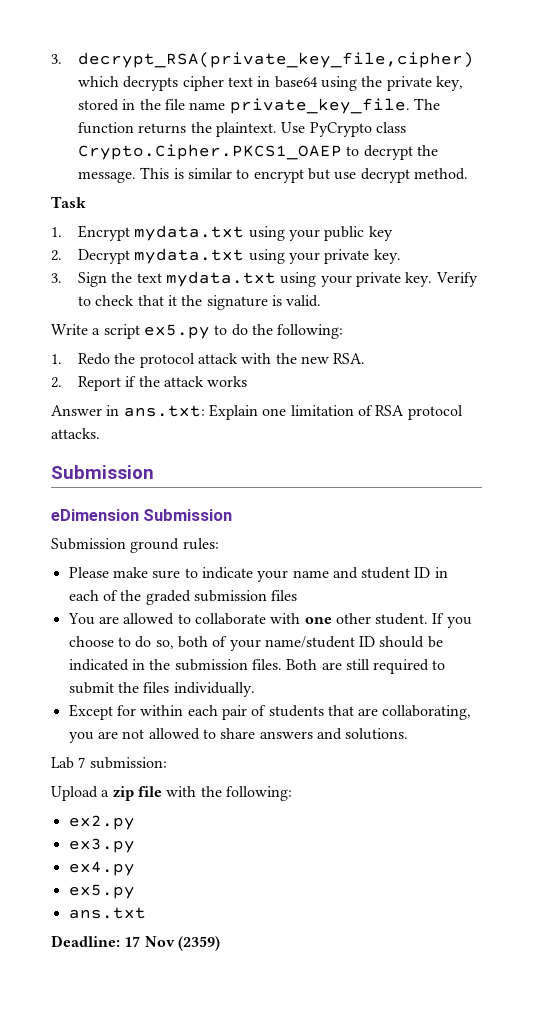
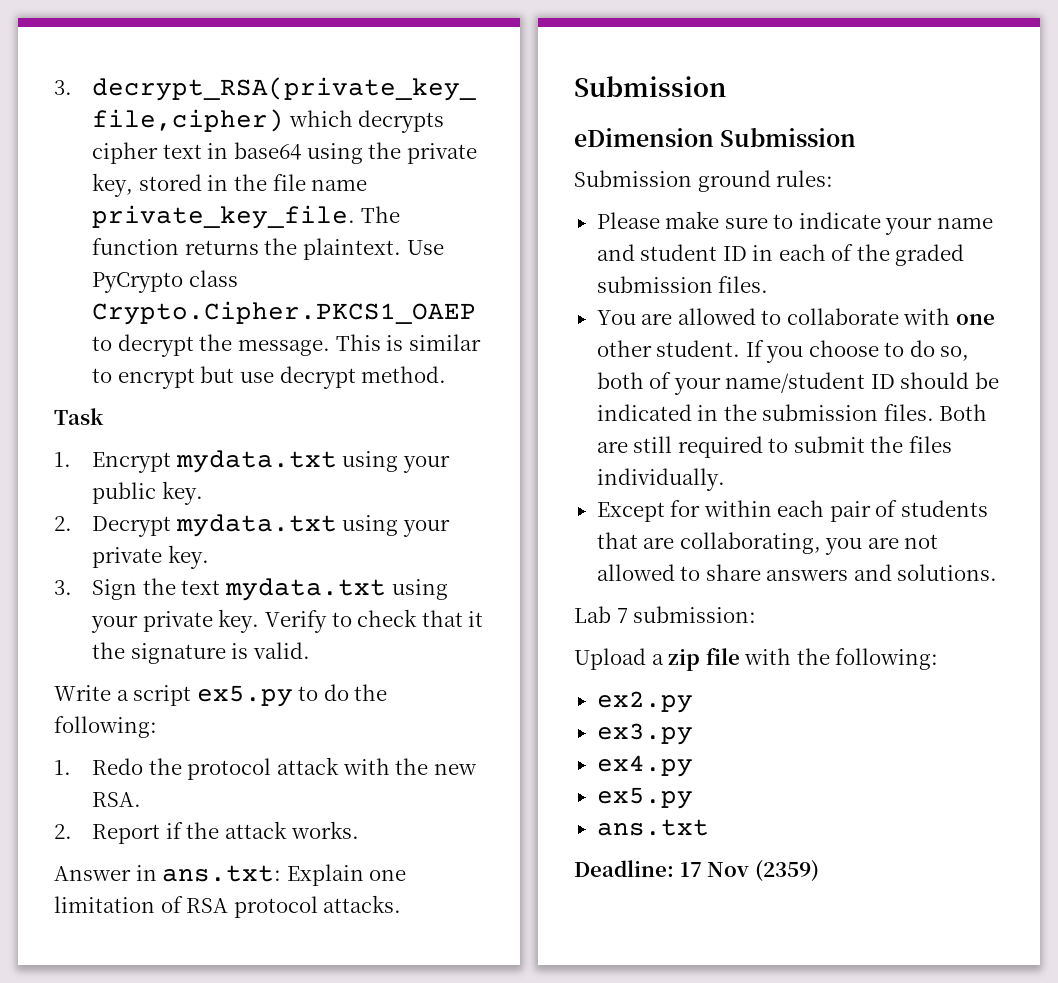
- 1. Encrypt mydata.txt using your public key
+ 1. Encrypt mydata.txt using your public key.
- 2. Report if the attack works
+ 2. Report if the attack works.
- Please make sure to indicate your name and student ID in each of the graded submission files
+ Please make sure to indicate your name and student ID in each of the graded submission files.

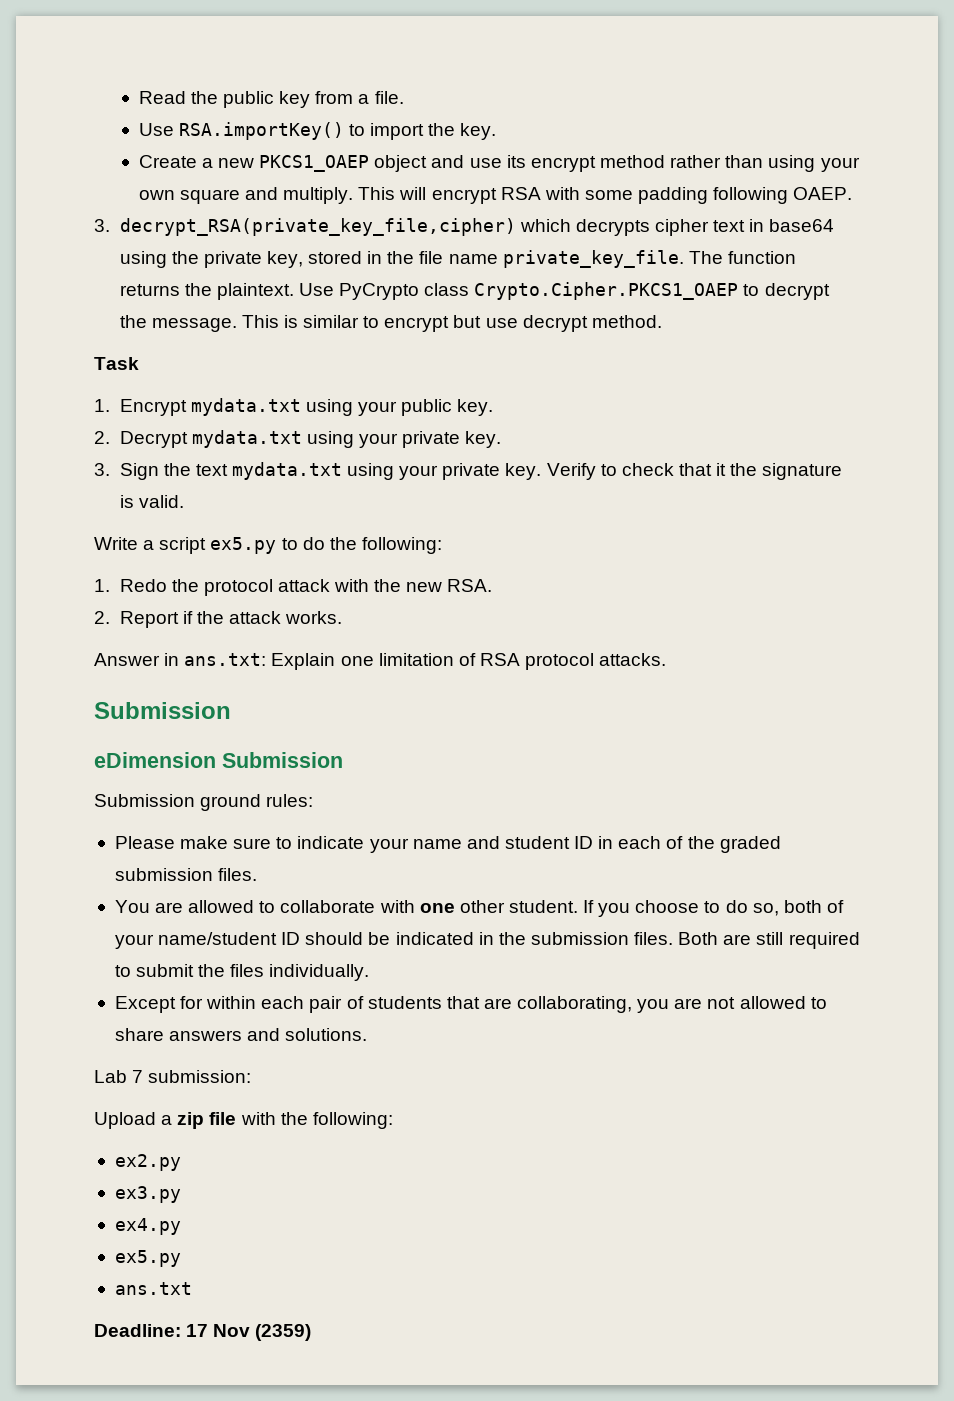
+ Read the public key from a file.
+ Use RSA.importKey() to import the key.
+ Create a new PKCS1_OAEP object and use its encrypt method rather than using your own square and multiply. This will encrypt RSA with some padding following OAEP.

